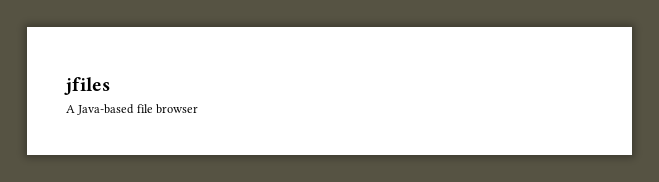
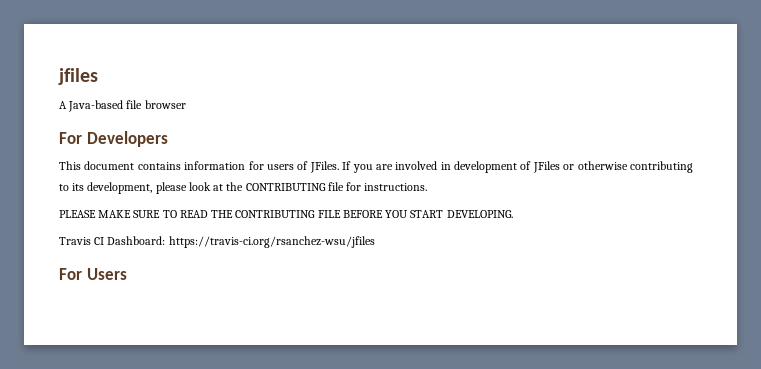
+ For Developers
+ This document contains information for users of JFiles. If you are involved in development of JFiles or otherwise contributing to its development, please look at the CONTRIBUTING file for instructions.
+ PLEASE MAKE SURE TO READ THE CONTRIBUTING FILE BEFORE YOU START DEVELOPING.
+ Travis CI Dashboard: https://travis-ci.org/rsanchez-wsu/jfiles
+ For Users

